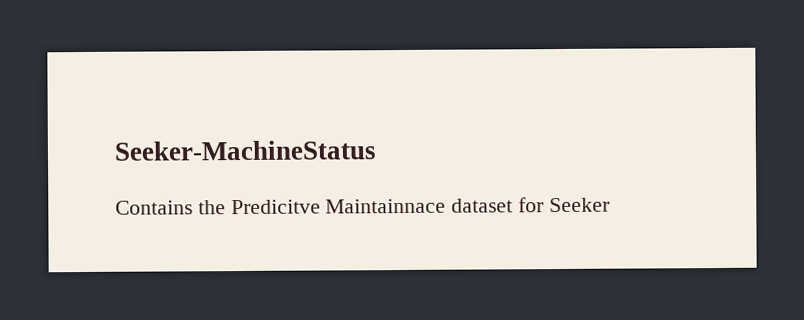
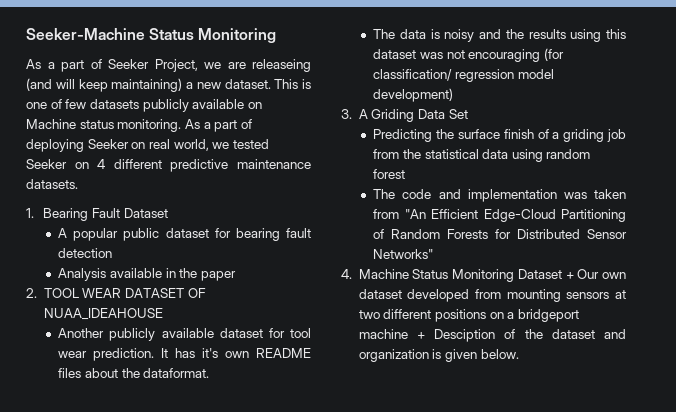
- Seeker-MachineStatus
- Contains the Predicitve Maintainnace dataset for Seeker
+ Seeker-Machine Status Monitoring
+ As a part of Seeker Project, we are releaseing (and will keep maintaining) a new dataset. This is one of few datasets publicly available on Machine status monitoring. As a part of deploying Seeker on real world, we tested Seeker on 4 different predictive maintenance datasets.
+ 1. Bearing Fault Dataset
+ A popular public dataset for bearing fault detection
+ Analysis available in the paper
+ 2. TOOL WEAR DATASET OF NUAA_IDEAHOUSE
+ Another publicly available dataset for tool wear prediction. It has it's own README files about the dataformat.
+ The data is noisy and the results using this dataset was not encouraging (for classification/ regression model development)
+ 3. A Griding Data Set
+ Predicting the surface finish of a griding job from the statistical data using random forest
+ The code and implementation was taken from "An Efficient Edge-Cloud Partitioning of Random Forests for Distributed Sensor Networks"
+ 4. Machine Status Monitoring Dataset + Our own dataset developed from mounting sensors at two different positions on a bridgeport machine + Desciption of the dataset and organization is given below.

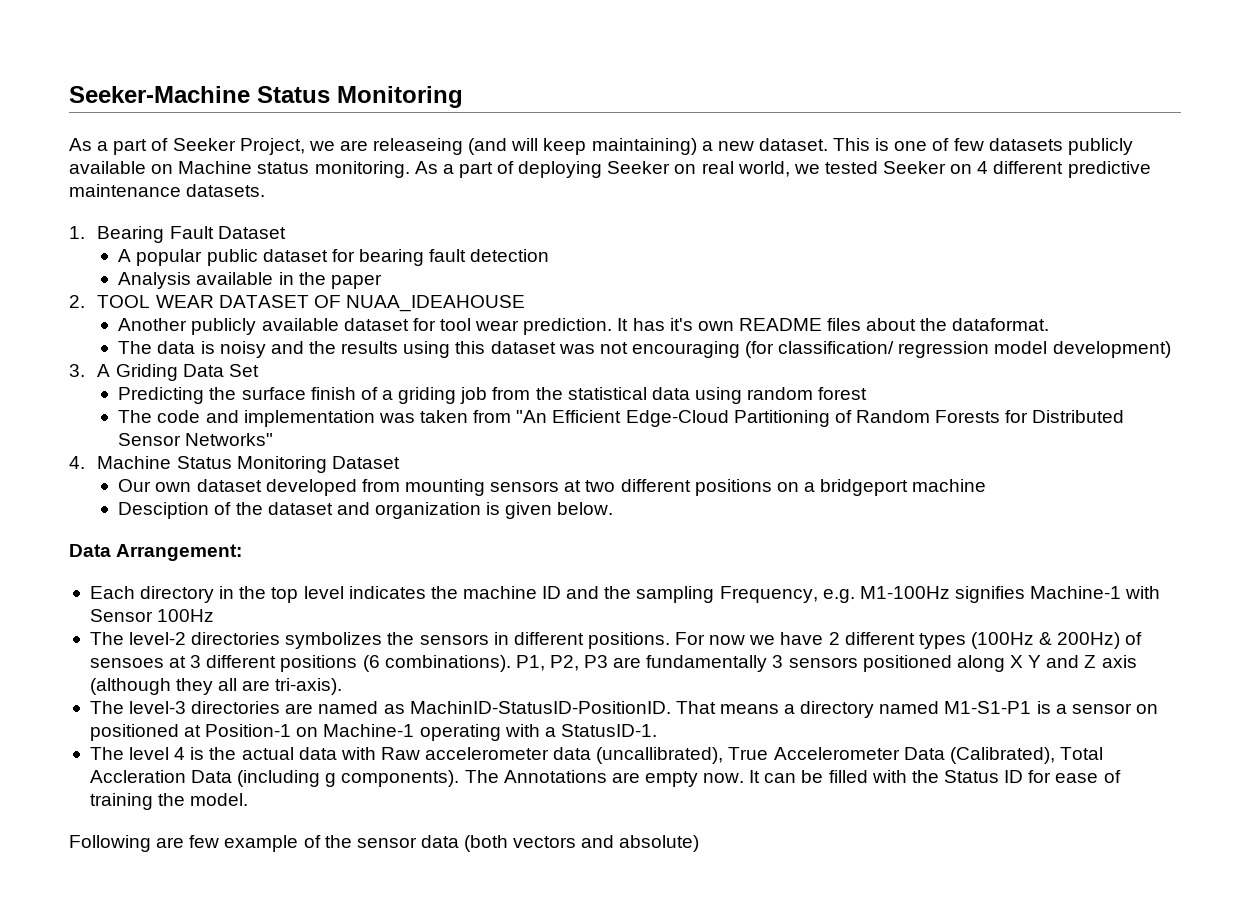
- 4. Machine Status Monitoring Dataset + Our own dataset developed from mounting sensors at two different positions on a bridgeport machine + Desciption of the dataset and organization is given below.
+ 4. Machine Status Monitoring Dataset
+ Our own dataset developed from mounting sensors at two different positions on a bridgeport machine
+ Desciption of the dataset and organization is given below.
+ Data Arrangement:
+ Each directory in the top level indicates the machine ID and the sampling Frequency, e.g. M1-100Hz signifies Machine-1 with Sensor 100Hz
+ The level-2 directories symbolizes the sensors in different positions. For now we have 2 different types (100Hz & 200Hz) of sensoes at 3 different positions (6 combinations). P1, P2, P3 are fundamentally 3 sensors positioned along X Y and Z axis (although they all are tri-axis).
+ The level-3 directories are named as MachinID-StatusID-PositionID. That means a directory named M1-S1-P1 is a sensor on positioned at Position-1 on Machine-1 operating with a StatusID-1.
+ The level 4 is the actual data with Raw accelerometer data (uncallibrated), True Accelerometer Data (Calibrated), Total Accleration Data (including g components). The Annotations are empty now. It can be filled with the Status ID for ease of training the model.
+ Following are few example of the sensor data (both vectors and absolute)

